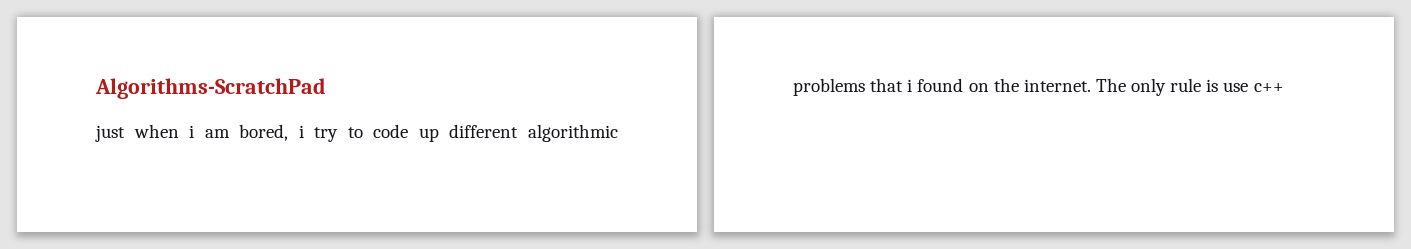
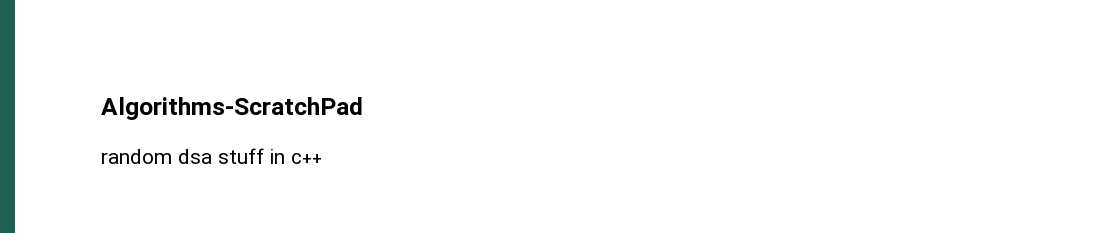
- just when i am bored, i try to code up different algorithmic problems that i found on the internet. The only rule is use c++
+ random dsa stuff in c++

